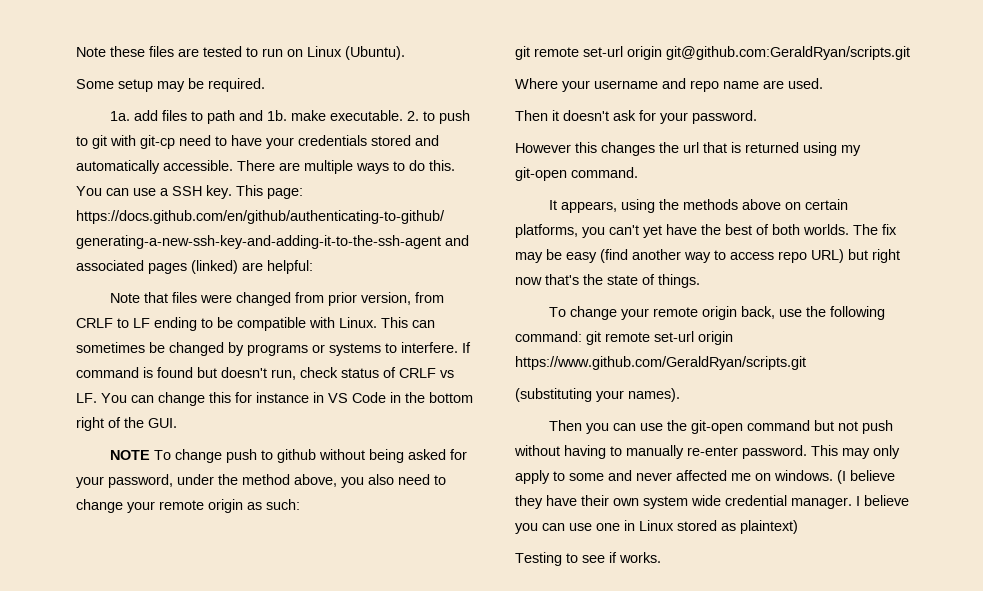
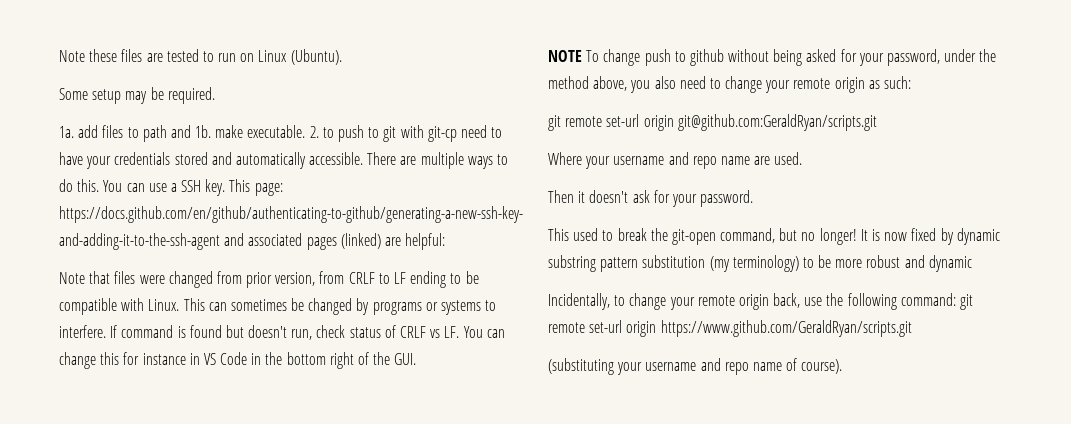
- However this changes the url that is returned using my git-open command.
- It appears, using the methods above on certain platforms, you can't yet have the best of both worlds. The fix may be easy (find another way to access repo URL) but right now that's the state of things.
- To change your remote origin back, use the following command: git remote set-url origin https://www.github.com/GeraldRyan/scripts.git
+ This used to break the git-open command, but no longer! It is now fixed by dynamic substring pattern substitution (my terminology) to be more robust and dynamic
+ Incidentally, to change your remote origin back, use the following command: git remote set-url origin https://www.github.com/GeraldRyan/scripts.git
- (substituting your names).
- Then you can use the git-open command but not push without having to manually re-enter password. This may only apply to some and never affected me on windows. (I believe they have their own system wide credential manager. I believe you can use one in Linux stored as plaintext)
- Testing to see if works.
+ (substituting your username and repo name of course).

